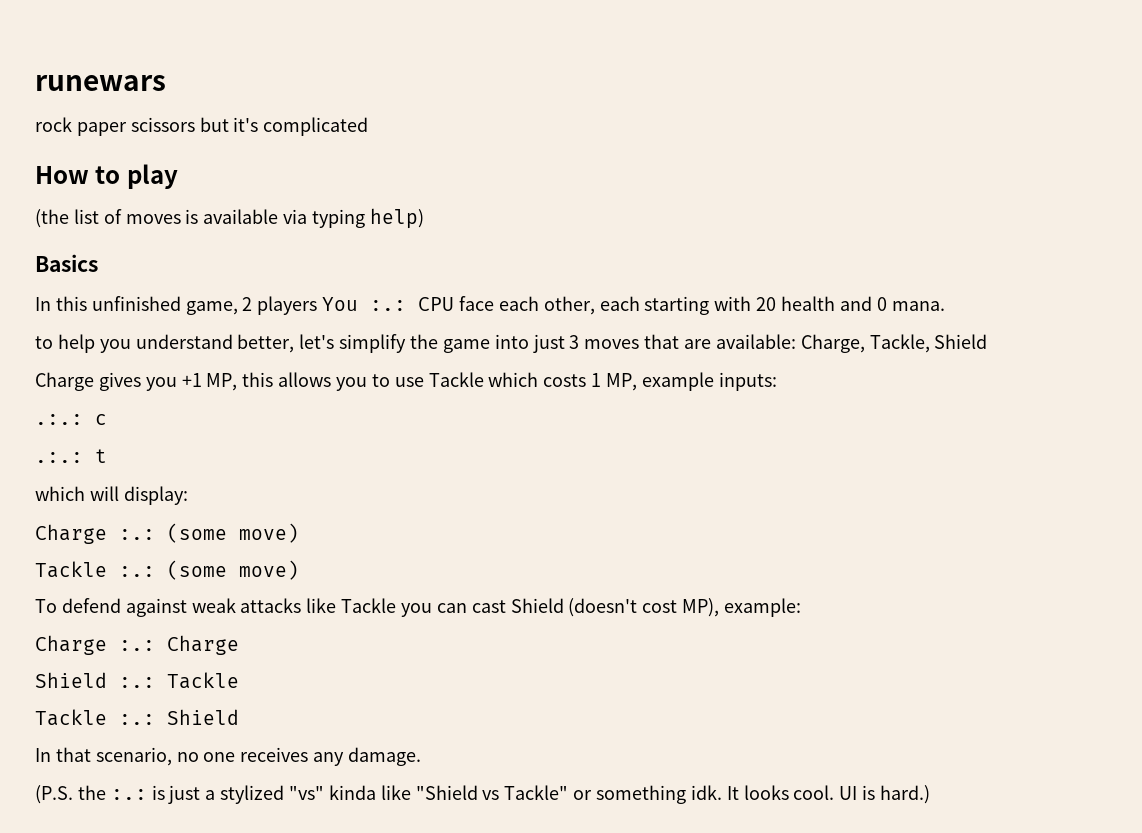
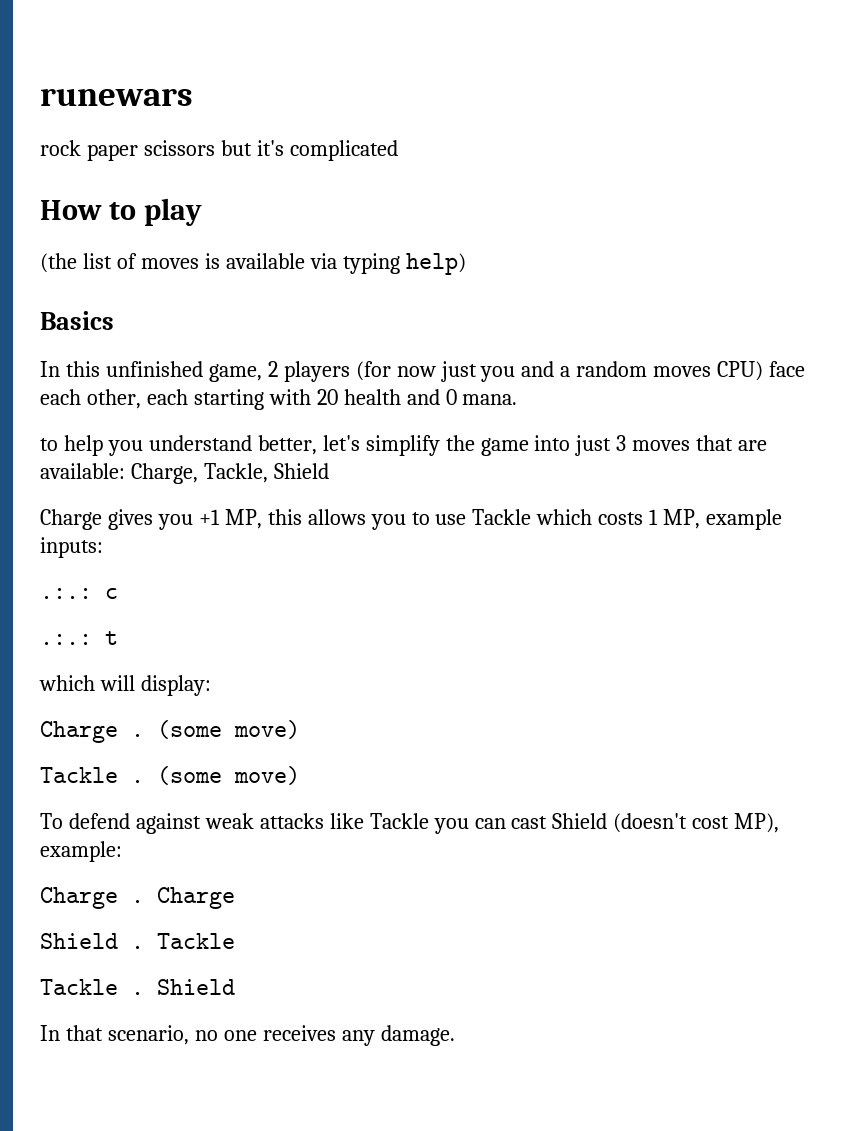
- In this unfinished game, 2 players You :.: CPU face each other, each starting with 20 health and 0 mana.
+ In this unfinished game, 2 players (for now just you and a random moves CPU) face each other, each starting with 20 health and 0 mana.
- Charge :.: (some move)
+ Charge . (some move)
- Tackle :.: (some move)
+ Tackle . (some move)
- Charge :.: Charge
+ Charge . Charge
- Shield :.: Tackle
+ Shield . Tackle
- Tackle :.: Shield
+ Tackle . Shield
- (P.S. the :.: is just a stylized "vs" kinda like "Shield vs Tackle" or something idk. It looks cool. UI is hard.)

